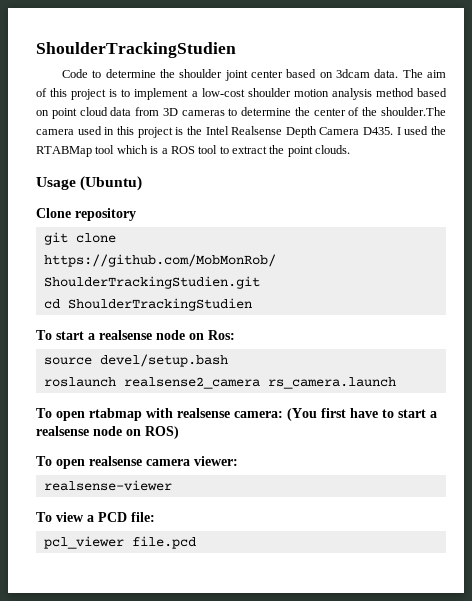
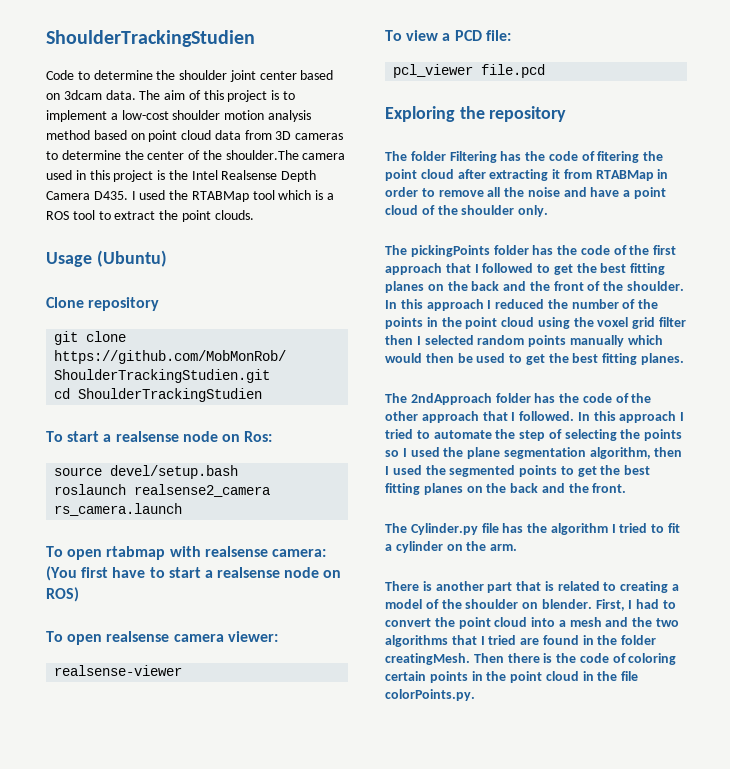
+ Exploring the repository
+ The folder Filtering has the code of fitering the point cloud after extracting it from RTABMap in order to remove all the noise and have a point cloud of the shoulder only.
+ The pickingPoints folder has the code of the first approach that I followed to get the best fitting planes on the back and the front of the shoulder. In this approach I reduced the number of the points in the point cloud using the voxel grid filter then I selected random points manually which would then be used to get the best fitting planes.
+ The 2ndApproach folder has the code of the other approach that I followed. In this approach I tried to automate the step of selecting the points so I used the plane segmentation algorithm, then I used the segmented points to get the best fitting planes on the back and the front.
+ The Cylinder.py file has the algorithm I tried to fit a cylinder on the arm.
+ There is another part that is related to creating a model of the shoulder on blender. First, I had to convert the point cloud into a mesh and the two algorithms that I tried are found in the folder creatingMesh. Then there is the code of coloring certain points in the point cloud in the file colorPoints.py.

